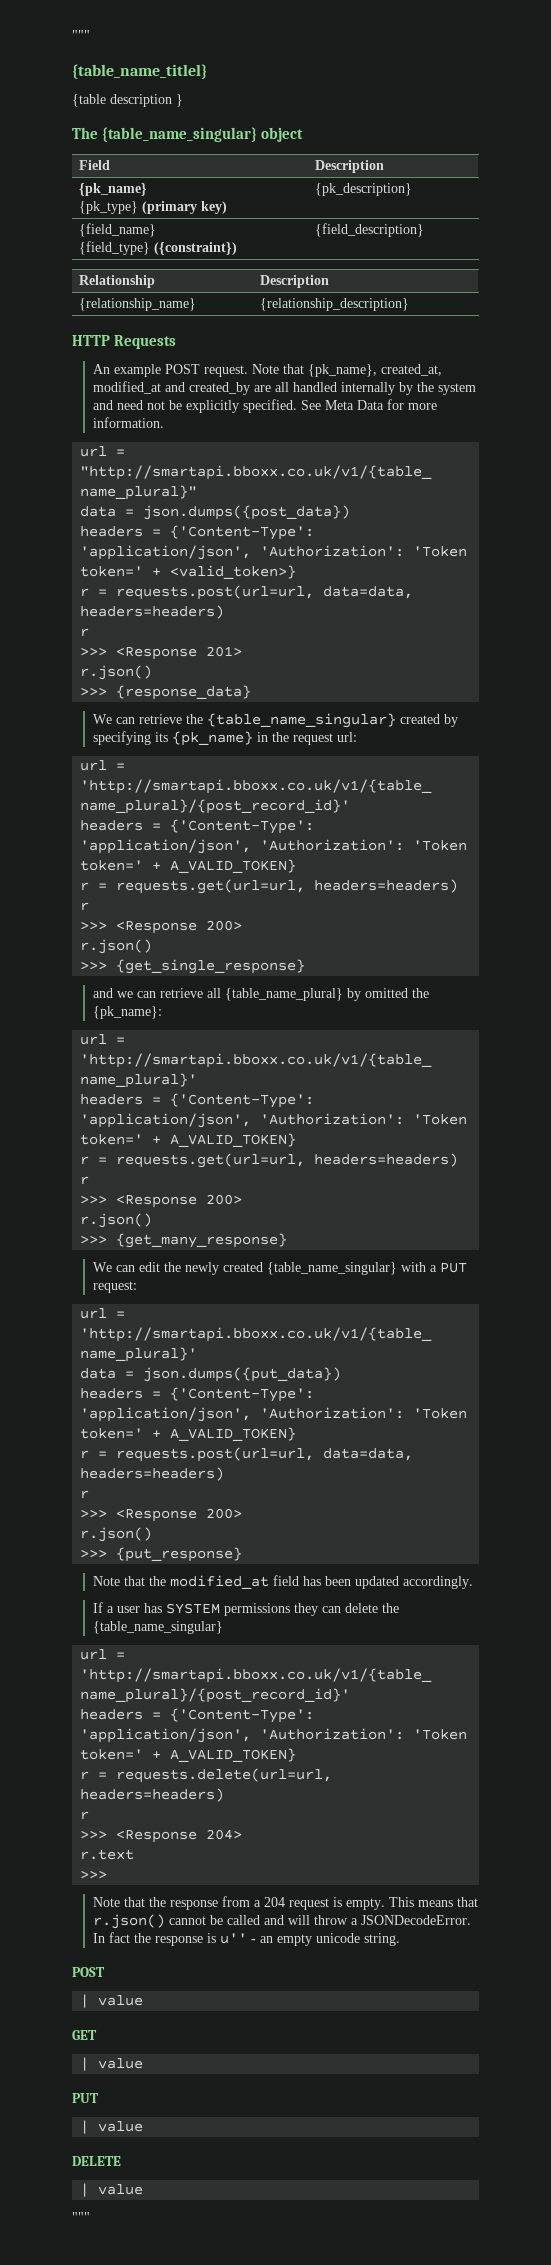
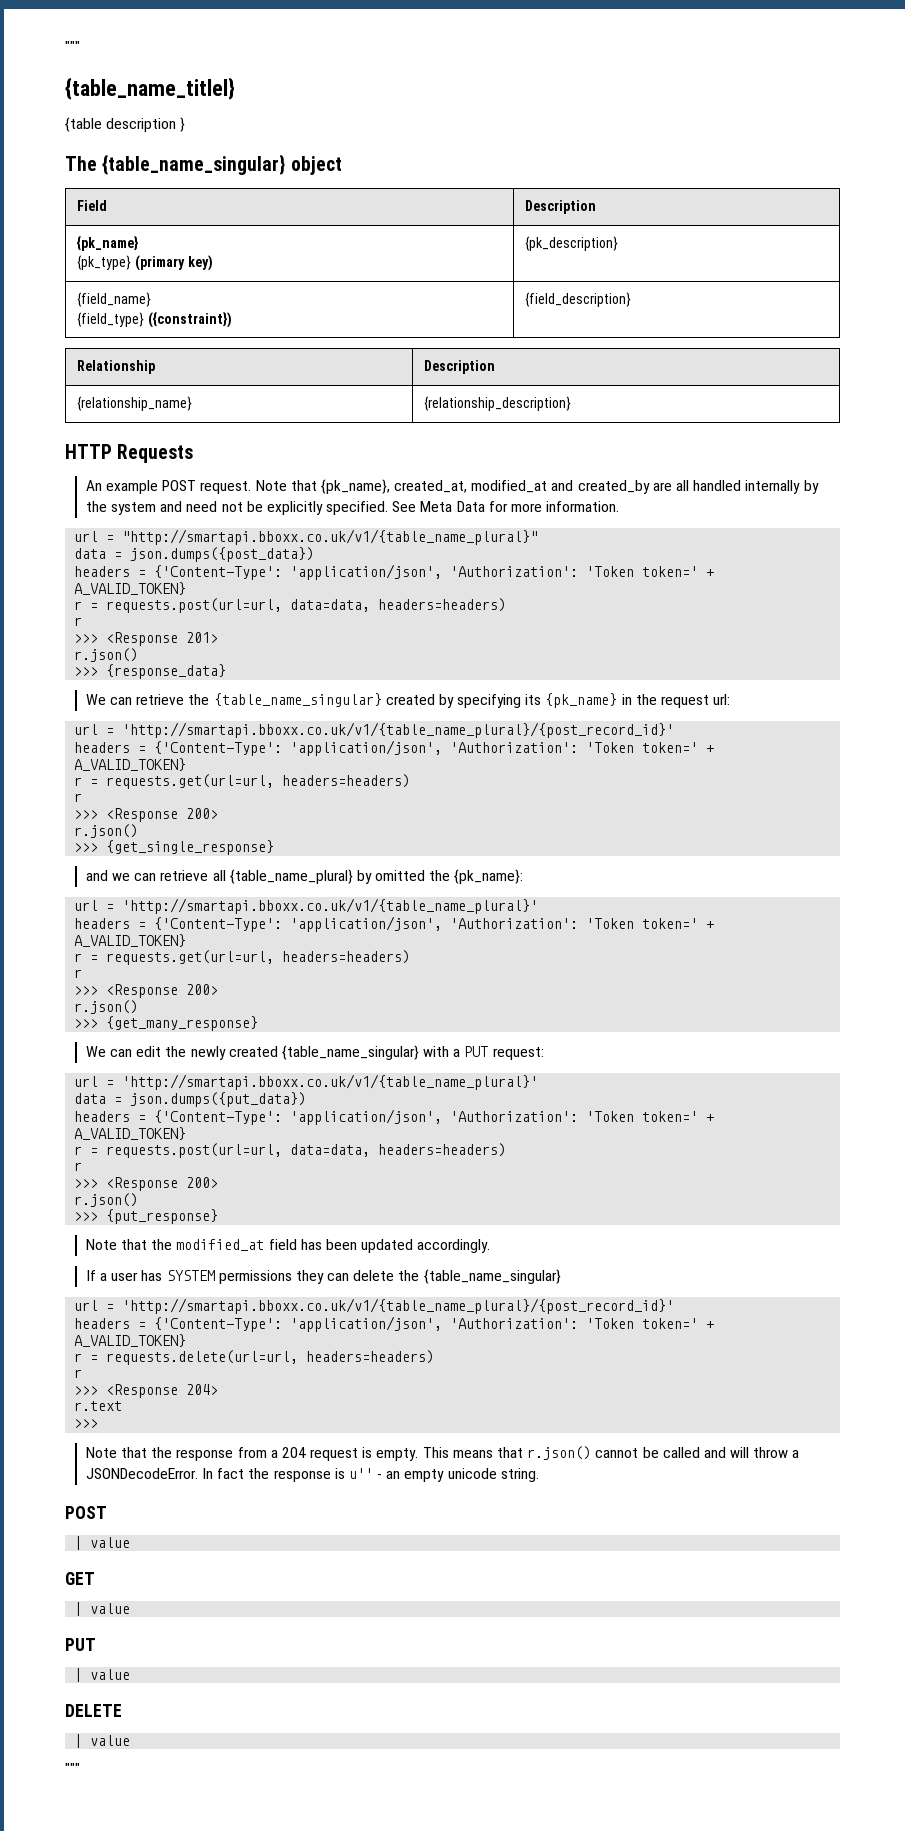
  data = json.dumps({post_data})
- headers = {'Content-Type': 'application/json', 'Authorization': 'Token token=' + <valid_token>}
+ headers = {'Content-Type': 'application/json', 'Authorization': 'Token token=' + A_VALID_TOKEN}

